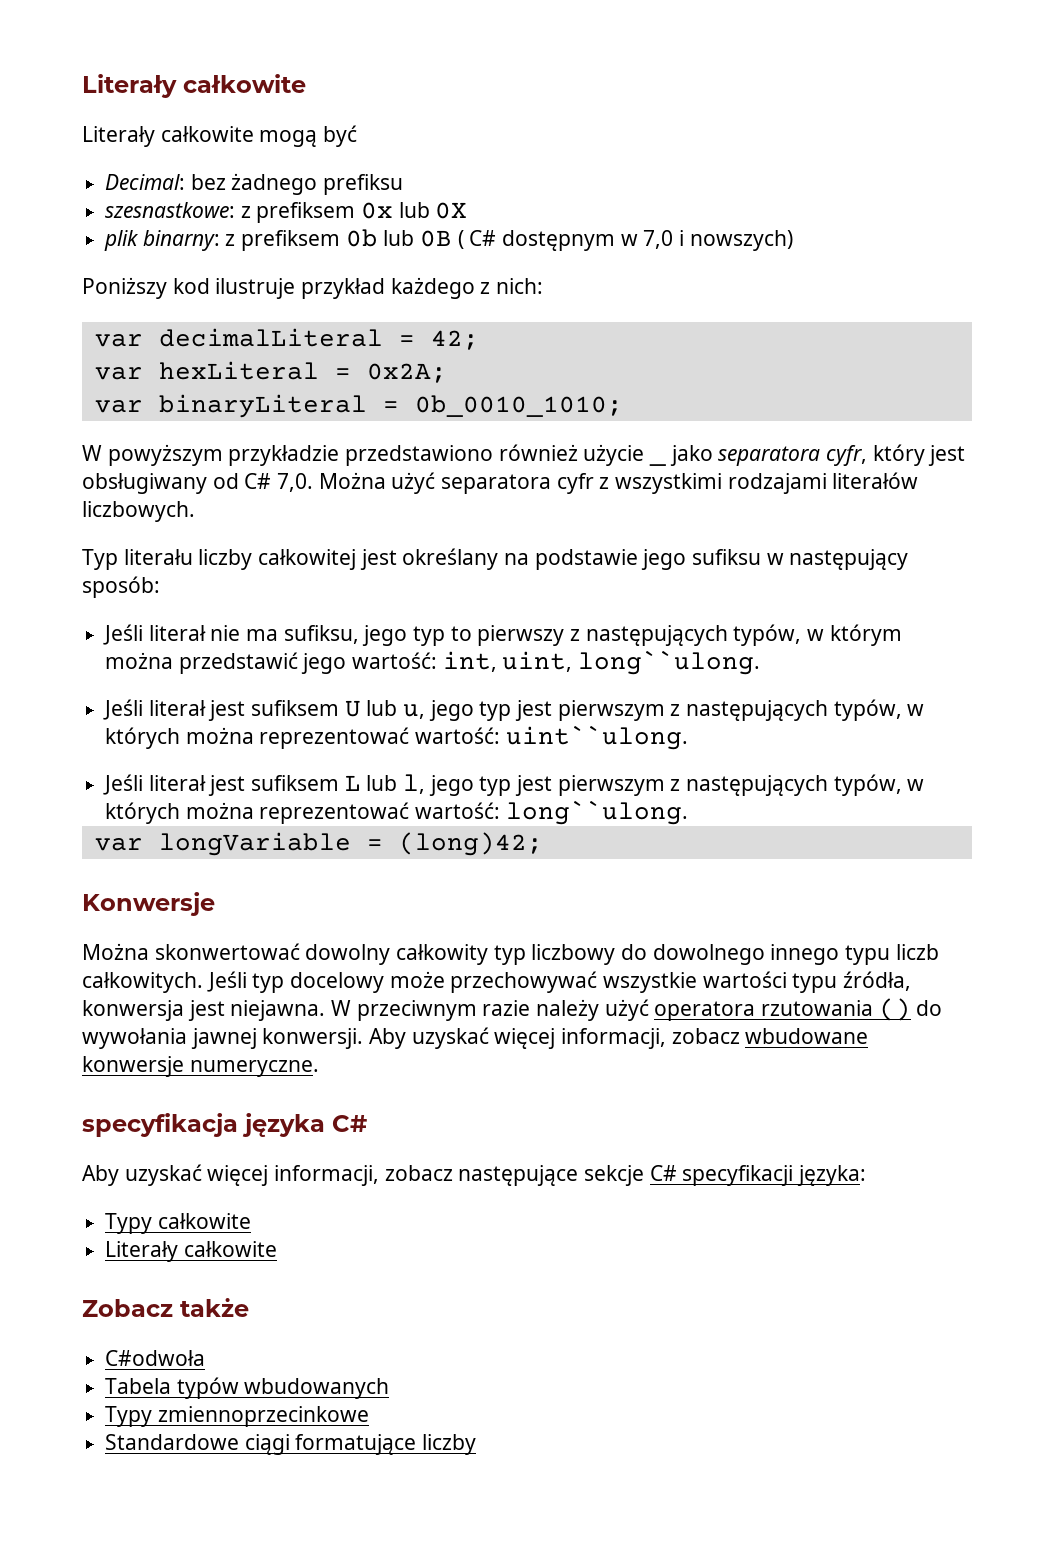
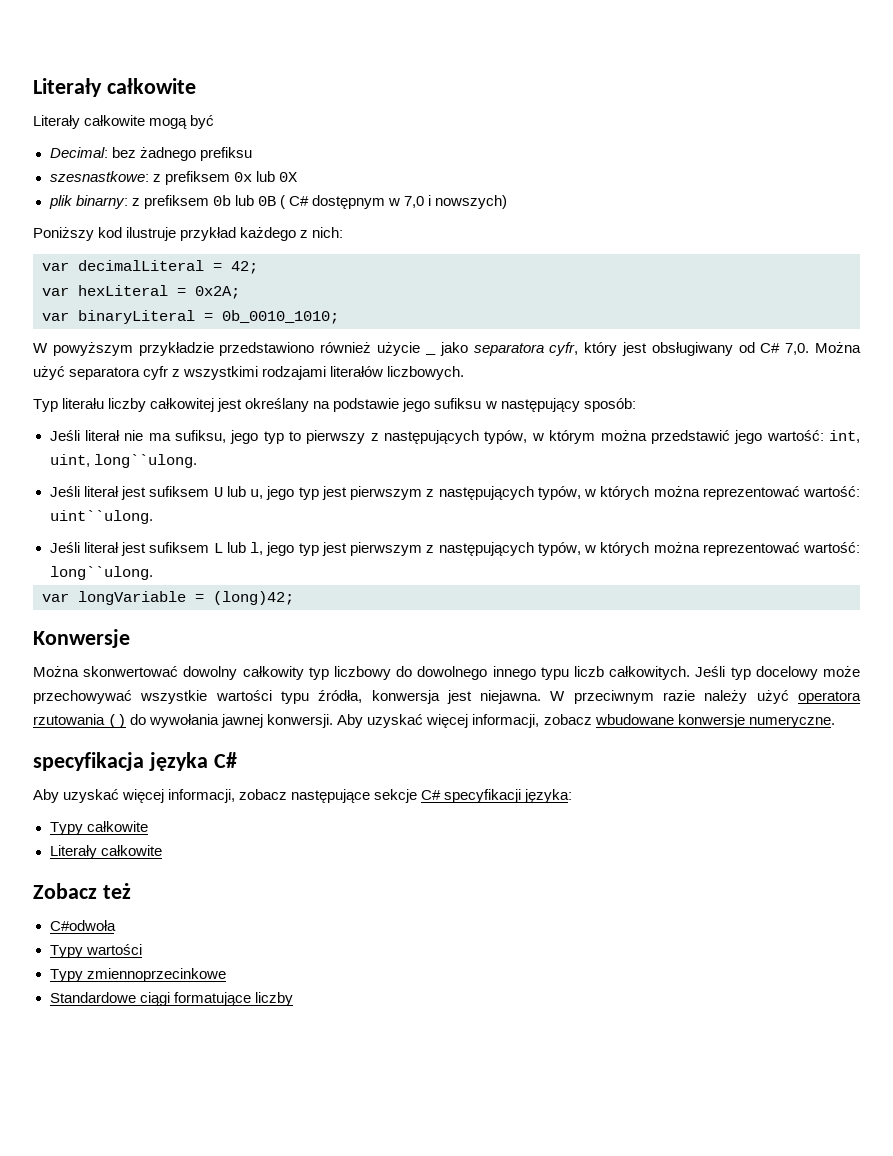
- Zobacz także
+ Zobacz też
- Tabela typów wbudowanych
+ Typy wartości

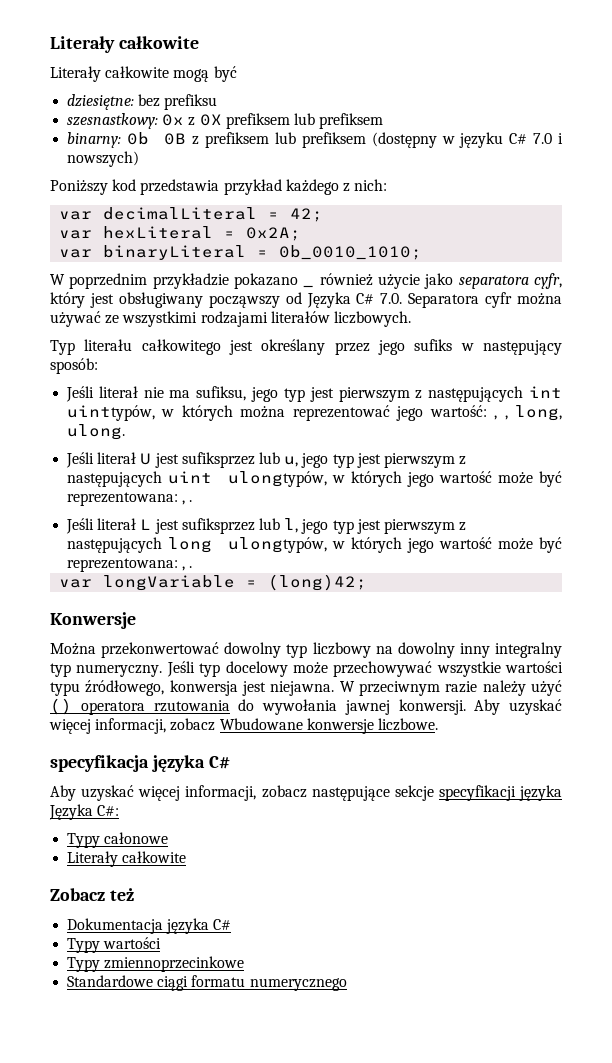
- Decimal: bez żadnego prefiksu
- szesnastkowe: z prefiksem 0x lub 0X
- plik binarny: z prefiksem 0b lub 0B ( C# dostępnym w 7,0 i nowszych)
+ dziesiętne: bez prefiksu
+ szesnastkowy: 0x z 0X prefiksem lub prefiksem
+ binarny: 0b 0B z prefiksem lub prefiksem (dostępny w języku C# 7.0 i nowszych)
- Poniższy kod ilustruje przykład każdego z nich:
+ Poniższy kod przedstawia przykład każdego z nich:
- W powyższym przykładzie przedstawiono również użycie _ jako separatora cyfr, który jest obsługiwany od C# 7,0. Można użyć separatora cyfr z wszystkimi rodzajami literałów liczbowych.
+ W poprzednim przykładzie pokazano _ również użycie jako separatora cyfr, który jest obsługiwany począwszy od Języka C# 7.0. Separatora cyfr można używać ze wszystkimi rodzajami literałów liczbowych.
- Typ literału liczby całkowitej jest określany na podstawie jego sufiksu w następujący sposób:
+ Typ literału całkowitego jest określany przez jego sufiks w następujący sposób:
- Jeśli literał nie ma sufiksu, jego typ to pierwszy z następujących typów, w którym można przedstawić jego wartość: int, uint, long``ulong.
- Jeśli literał jest sufiksem U lub u, jego typ jest pierwszym z następujących typów, w których można reprezentować wartość: uint``ulong.
- Jeśli literał jest sufiksem L lub l, jego typ jest pierwszym z następujących typów, w których można reprezentować wartość: long``ulong.
+ Jeśli literał nie ma sufiksu, jego typ jest pierwszym z następujących int uinttypów, w których można reprezentować jego wartość: , , long, ulong.
+ Jeśli literał U jest sufiksprzez lub u, jego typ jest pierwszym z następujących uint ulongtypów, w których jego wartość może być reprezentowana: , .
+ Jeśli literał L jest sufiksprzez lub l, jego typ jest pierwszym z następujących long ulongtypów, w których jego wartość może być reprezentowana: , .
- Można skonwertować dowolny całkowity typ liczbowy do dowolnego innego typu liczb całkowitych.
+ Można przekonwertować dowolny typ liczbowy na dowolny inny integralny typ numeryczny.
- Jeśli typ docelowy może przechowywać wszystkie wartości typu źródła, konwersja jest niejawna.
+ Jeśli typ docelowy może przechowywać wszystkie wartości typu źródłowego, konwersja jest niejawna.
- W przeciwnym razie należy użyć operatora rzutowania () do wywołania jawnej konwersji.
+ W przeciwnym razie należy użyć () operatora rzutowania do wywołania jawnej konwersji.
- Aby uzyskać więcej informacji, zobacz wbudowane konwersje numeryczne.
+ Aby uzyskać więcej informacji, zobacz Wbudowane konwersje liczbowe.
- Aby uzyskać więcej informacji, zobacz następujące sekcje C# specyfikacji języka:
- Typy całkowite
+ Aby uzyskać więcej informacji, zobacz następujące sekcje specyfikacji języka Języka C#:
+ Typy całonowe
- C#odwoła
+ Dokumentacja języka C#
- Standardowe ciągi formatujące liczby
+ Standardowe ciągi formatu numerycznego

